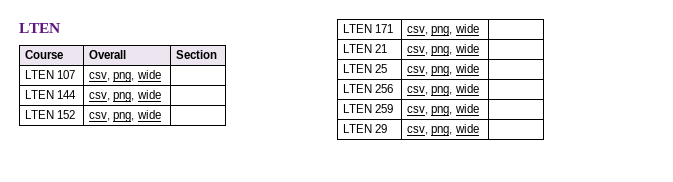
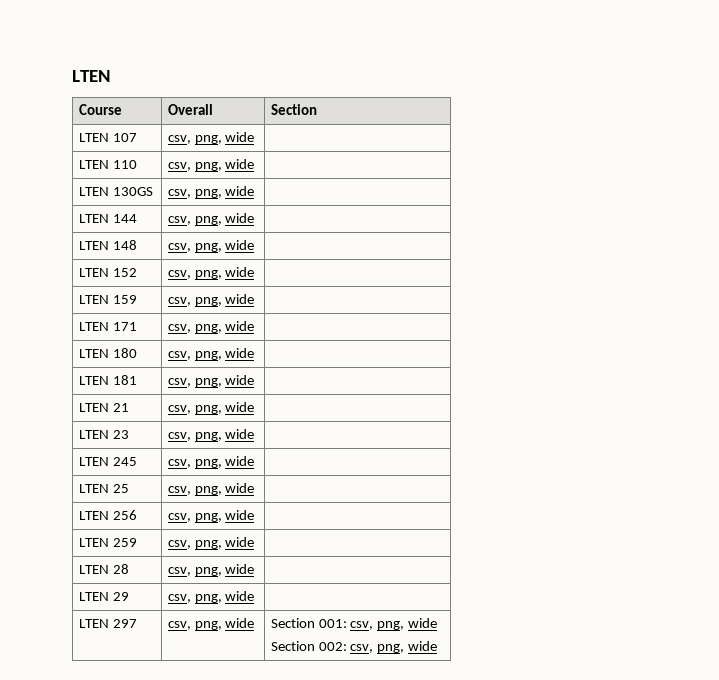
+ LTEN 110 | csv, png, wide |
+ LTEN 130GS | csv, png, wide |
+ LTEN 148 | csv, png, wide |
+ LTEN 159 | csv, png, wide |
+ LTEN 180 | csv, png, wide |
+ LTEN 181 | csv, png, wide |
+ LTEN 23 | csv, png, wide |
+ LTEN 245 | csv, png, wide |
+ LTEN 28 | csv, png, wide |
+ LTEN 297 | csv, png, wide | Section 001: csv, png, wide
+ Section 002: csv, png, wide

